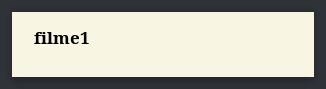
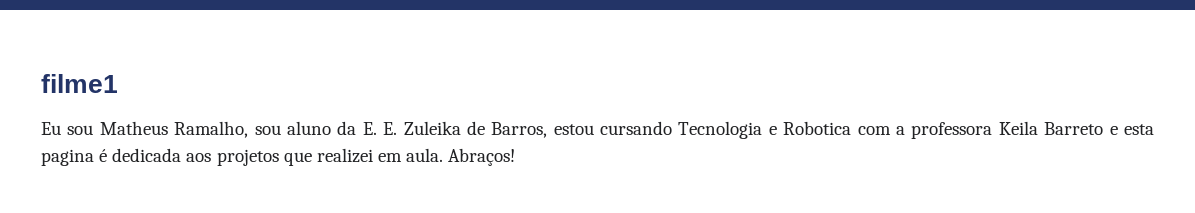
+ Eu sou Matheus Ramalho, sou aluno da E. E. Zuleika de Barros, estou cursando Tecnologia e Robotica com a professora Keila Barreto e esta pagina é dedicada aos projetos que realizei em aula. Abraços!

